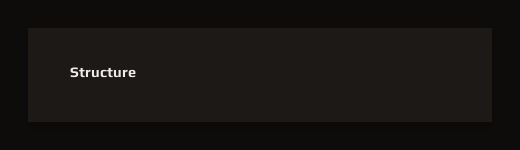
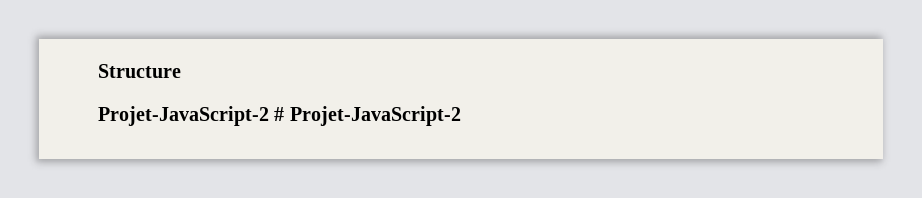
+ Projet-JavaScript-2 # Projet-JavaScript-2

